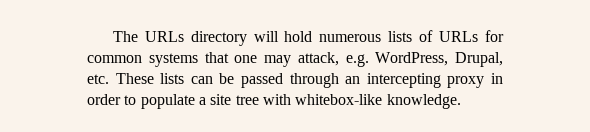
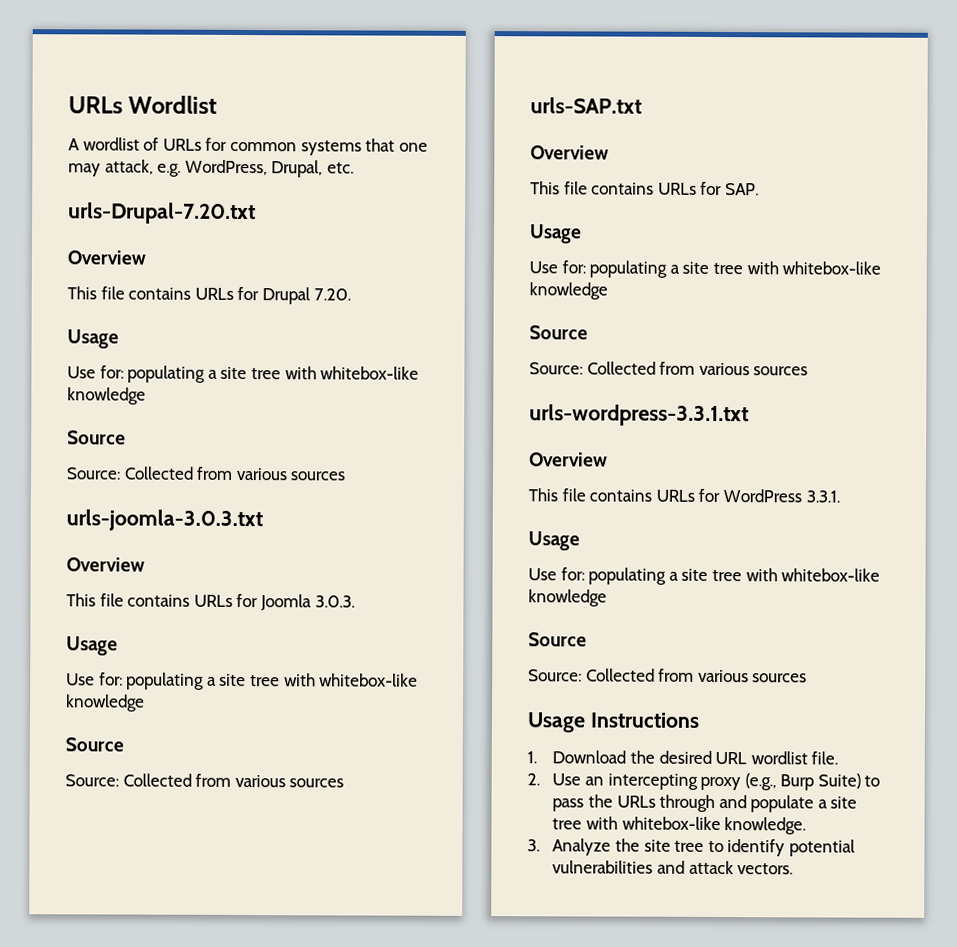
- The URLs directory will hold numerous lists of URLs for common systems that one may attack, e.g. WordPress, Drupal, etc. These lists can be passed through an intercepting proxy in order to populate a site tree with whitebox-like knowledge.
+ URLs Wordlist
+ A wordlist of URLs for common systems that one may attack, e.g. WordPress, Drupal, etc.
+ urls-Drupal-7.20.txt
+ Overview
+ This file contains URLs for Drupal 7.20.
+ Usage
+ Use for: populating a site tree with whitebox-like knowledge
+ Source
+ Source: Collected from various sources
+ urls-joomla-3.0.3.txt
+ Overview
+ This file contains URLs for Joomla 3.0.3.
+ Usage
+ Use for: populating a site tree with whitebox-like knowledge
+ Source
+ Source: Collected from various sources
+ urls-SAP.txt
+ Overview
+ This file contains URLs for SAP.
+ Usage
+ Use for: populating a site tree with whitebox-like knowledge
+ Source
+ Source: Collected from various sources
+ urls-wordpress-3.3.1.txt
+ Overview
+ This file contains URLs for WordPress 3.3.1.
+ Usage
+ Use for: populating a site tree with whitebox-like knowledge
+ Source
+ Source: Collected from various sources
+ Usage Instructions
+ 1. Download the desired URL wordlist file.
+ 2. Use an intercepting proxy (e.g., Burp Suite) to pass the URLs through and populate a site tree with whitebox-like knowledge.
+ 3. Analyze the site tree to identify potential vulnerabilities and attack vectors.

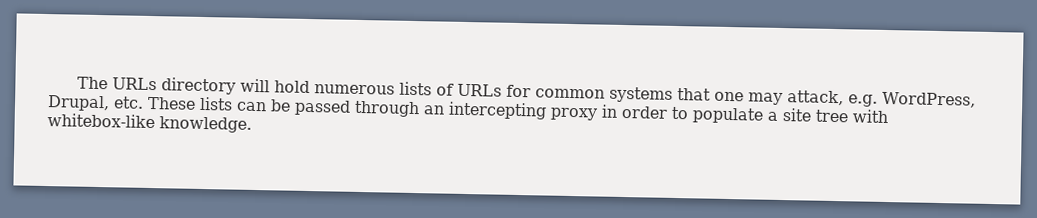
- URLs Wordlist
- A wordlist of URLs for common systems that one may attack, e.g. WordPress, Drupal, etc.
- urls-Drupal-7.20.txt
- Overview
- This file contains URLs for Drupal 7.20.
- Usage
- Use for: populating a site tree with whitebox-like knowledge
- Source
- Source: Collected from various sources
- urls-joomla-3.0.3.txt
- Overview
- This file contains URLs for Joomla 3.0.3.
- Usage
- Use for: populating a site tree with whitebox-like knowledge
- Source
- Source: Collected from various sources
- urls-SAP.txt
- Overview
- This file contains URLs for SAP.
- Usage
- Use for: populating a site tree with whitebox-like knowledge
- Source
- Source: Collected from various sources
- urls-wordpress-3.3.1.txt
- Overview
- This file contains URLs for WordPress 3.3.1.
- Usage
- Use for: populating a site tree with whitebox-like knowledge
- Source
- Source: Collected from various sources
- Usage Instructions
- 1. Download the desired URL wordlist file.
- 2. Use an intercepting proxy (e.g., Burp Suite) to pass the URLs through and populate a site tree with whitebox-like knowledge.
+ The URLs directory will hold numerous lists of URLs for common systems that one may attack, e.g. WordPress, Drupal, etc. These lists can be passed through an intercepting proxy in order to populate a site tree with whitebox-like knowledge.
- 3. Analyze the site tree to identify potential vulnerabilities and attack vectors.

